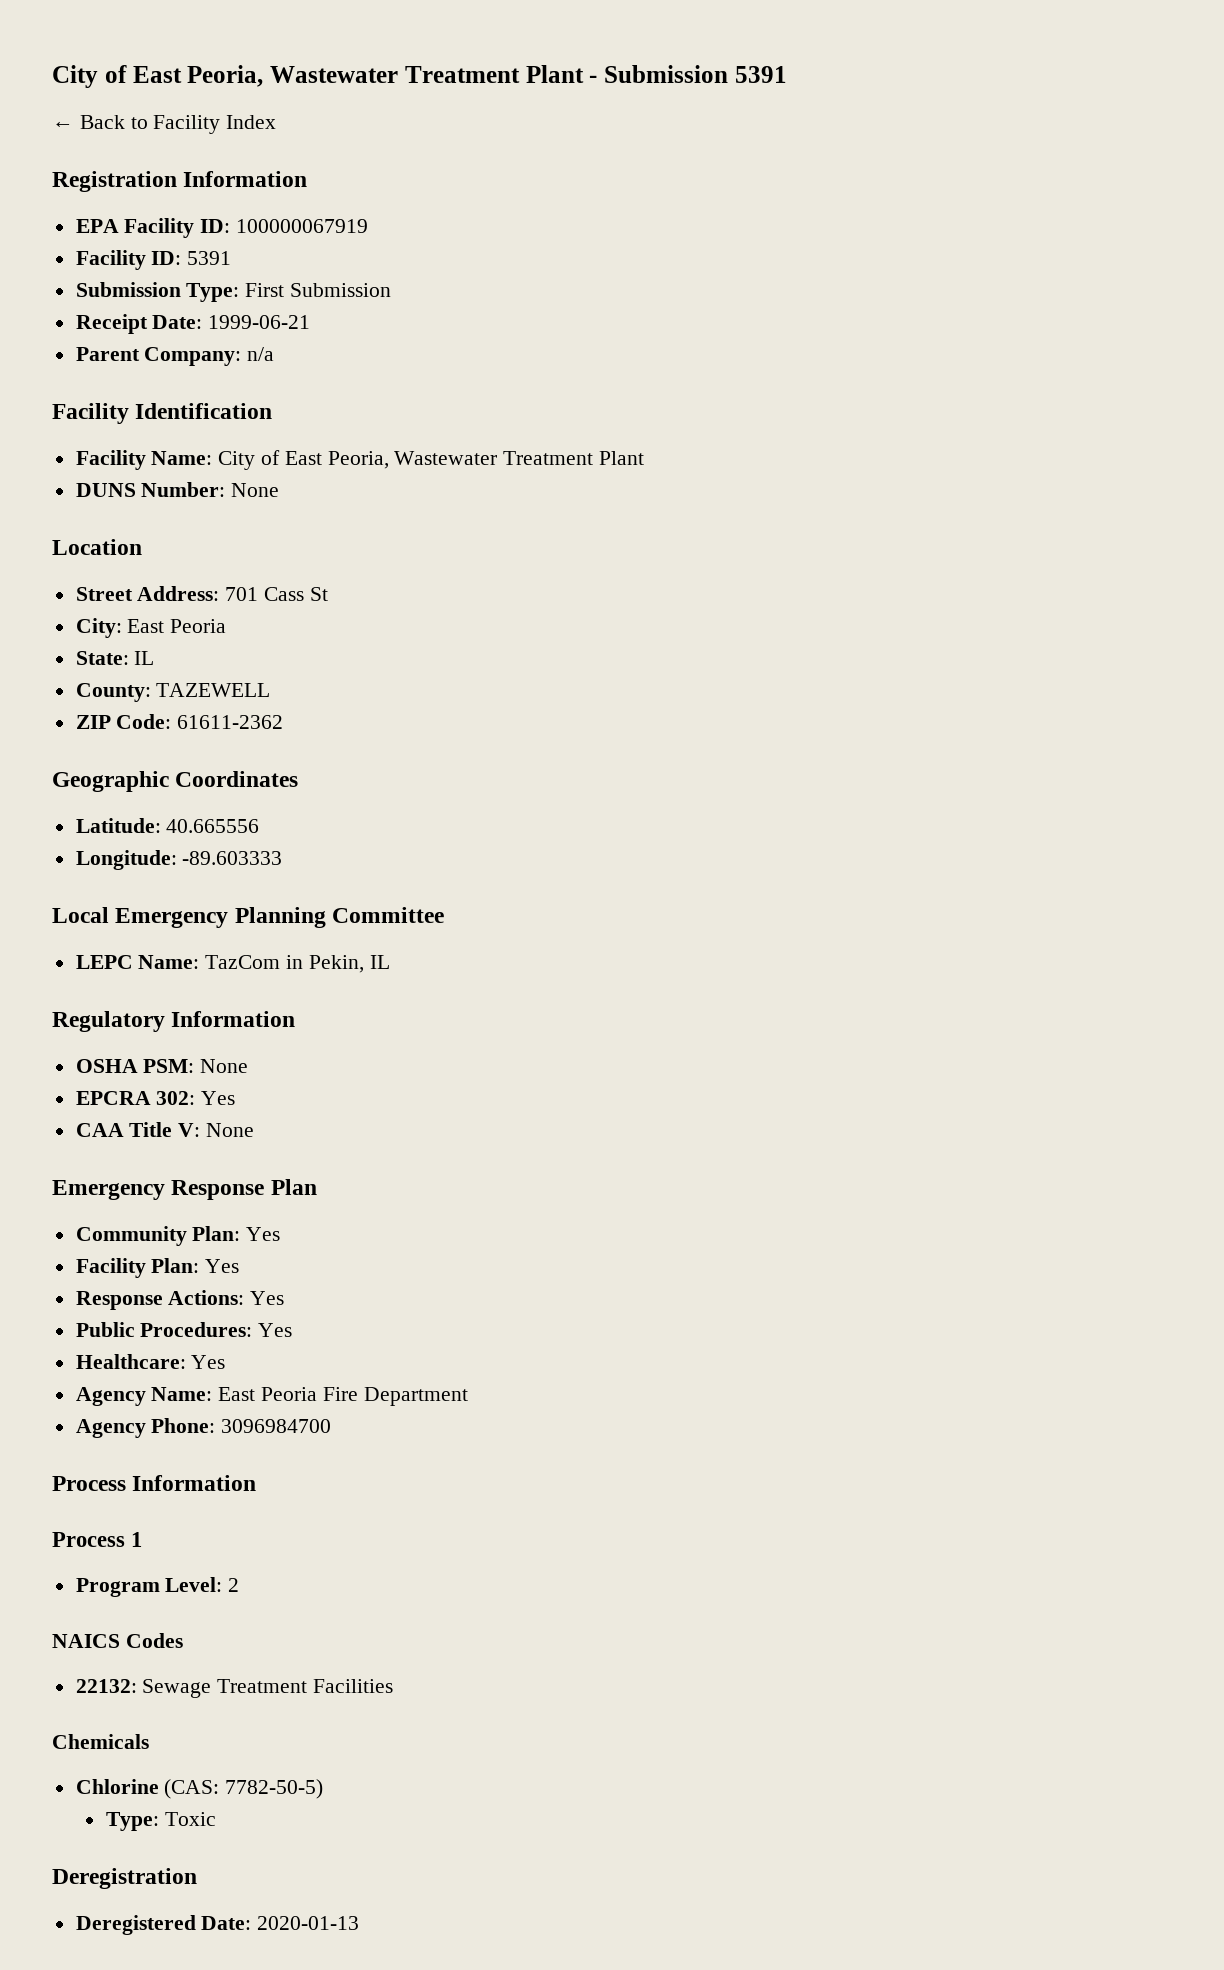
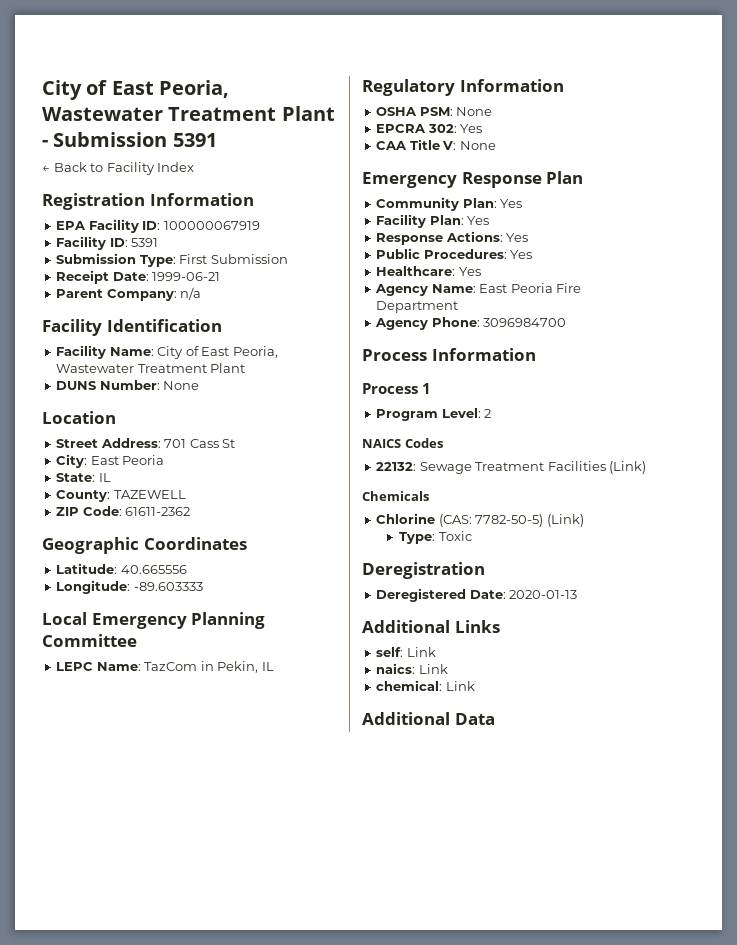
- 22132: Sewage Treatment Facilities
+ 22132: Sewage Treatment Facilities (Link)
- Chlorine (CAS: 7782-50-5)
+ Chlorine (CAS: 7782-50-5) (Link)
+ Additional Links
+ self: Link
+ naics: Link
+ chemical: Link
+ Additional Data

